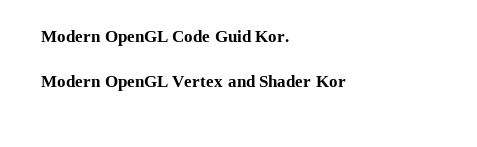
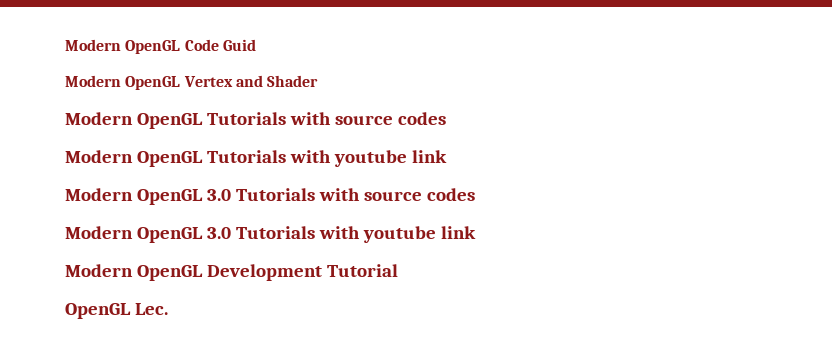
- Modern OpenGL Code Guid Kor.
+ Modern OpenGL Code Guid
- Modern OpenGL Vertex and Shader Kor
+ Modern OpenGL Vertex and Shader
+ Modern OpenGL Tutorials with source codes
+ Modern OpenGL Tutorials with youtube link
+ Modern OpenGL 3.0 Tutorials with source codes
+ Modern OpenGL 3.0 Tutorials with youtube link
+ Modern OpenGL Development Tutorial
+ OpenGL Lec.

